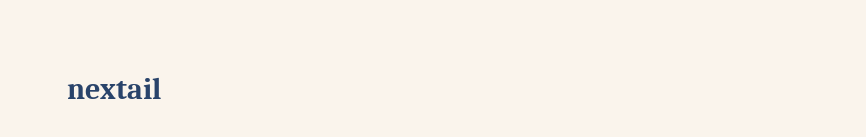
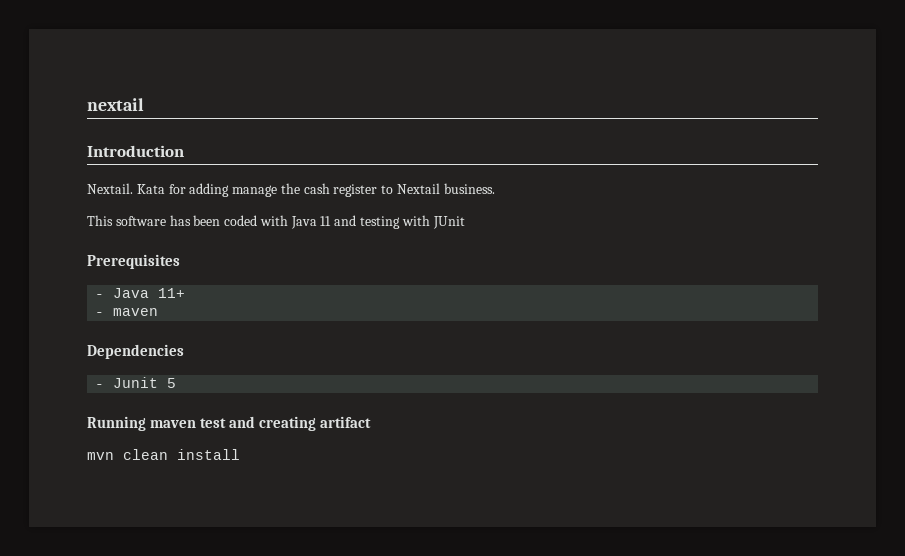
+ Introduction
+ Nextail. Kata for adding manage the cash register to Nextail business.
+ This software has been coded with Java 11 and testing with JUnit
+ Prerequisites
+ - Java 11+
+ - maven
+ Dependencies
+ - Junit 5
+ Running maven test and creating artifact
+ mvn clean install

